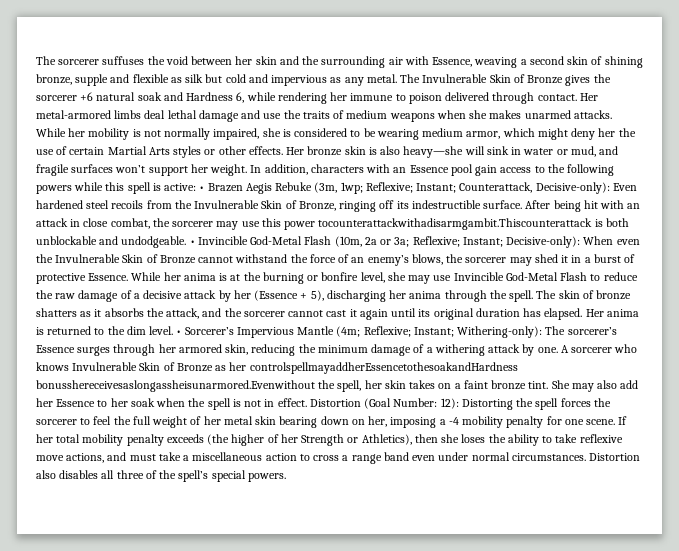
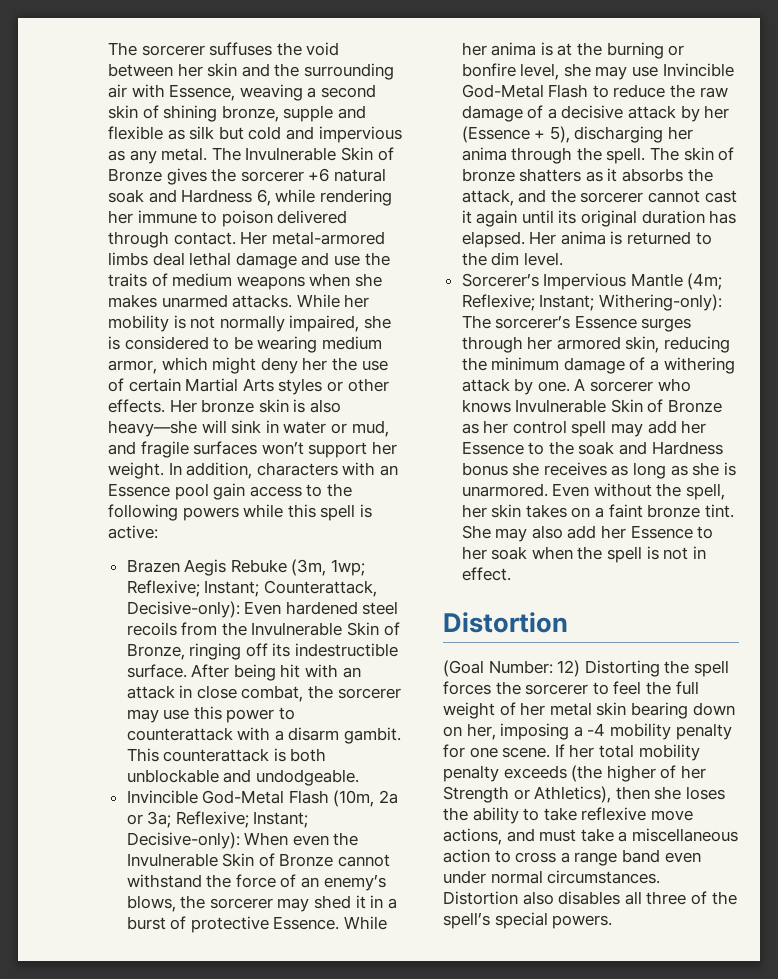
- In addition, characters with an Essence pool gain access to the following powers while this spell is active: • Brazen Aegis Rebuke (3m, 1wp; Reflexive; Instant; Counterattack, Decisive-only): Even hardened steel recoils from the Invulnerable Skin of Bronze, ringing off its indestructible surface.
+ In addition, characters with an Essence pool gain access to the following powers while this spell is active:
+ Brazen Aegis Rebuke (3m, 1wp; Reflexive; Instant; Counterattack, Decisive-only): Even hardened steel recoils from the Invulnerable Skin of Bronze, ringing off its indestructible surface.
- After being hit with an attack in close combat, the sorcerer may use this power tocounterattackwithadisarmgambit.Thiscounterattack is both unblockable and undodgeable. • Invincible God-Metal Flash (10m, 2a or 3a; Reflexive; Instant; Decisive-only): When even the Invulnerable Skin of Bronze cannot withstand the force of an enemy’s blows, the sorcerer may shed it in a burst of protective Essence.
+ After being hit with an attack in close combat, the sorcerer may use this power to counterattack with a disarm gambit. This counterattack is both unblockable and undodgeable.
+ Invincible God-Metal Flash (10m, 2a or 3a; Reflexive; Instant; Decisive-only): When even the Invulnerable Skin of Bronze cannot withstand the force of an enemy’s blows, the sorcerer may shed it in a burst of protective Essence.
- Her anima is returned to the dim level. • Sorcerer’s Impervious Mantle (4m; Reflexive; Instant; Withering-only): The sorcerer’s Essence surges through her armored skin, reducing the minimum damage of a withering attack by one.
+ Her anima is returned to the dim level.
+ Sorcerer’s Impervious Mantle (4m; Reflexive; Instant; Withering-only): The sorcerer’s Essence surges through her armored skin, reducing the minimum damage of a withering attack by one.
- A sorcerer who knows Invulnerable Skin of Bronze as her controlspellmayaddherEssencetothesoakandHardness bonusshereceivesaslongassheisunarmored.Evenwithout the spell, her skin takes on a faint bronze tint.
+ A sorcerer who knows Invulnerable Skin of Bronze as her control spell may add her Essence to the soak and Hardness bonus she receives as long as she is unarmored. Even without the spell, her skin takes on a faint bronze tint.
- She may also add her Essence to her soak when the spell is not in effect. Distortion (Goal Number: 12): Distorting the spell forces the sorcerer to feel the full weight of her metal skin bearing down on her, imposing a -4 mobility penalty for one scene.
+ She may also add her Essence to her soak when the spell is not in effect.
+ Distortion
+ (Goal Number: 12) Distorting the spell forces the sorcerer to feel the full weight of her metal skin bearing down on her, imposing a -4 mobility penalty for one scene.

